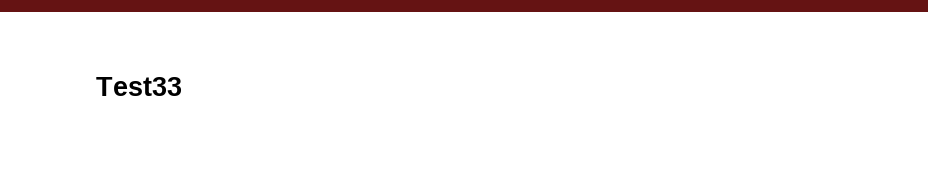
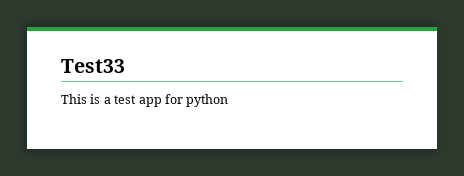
+ This is a test app for python

